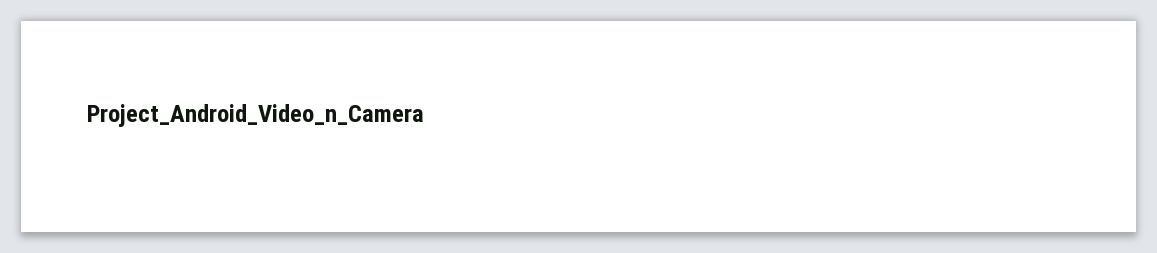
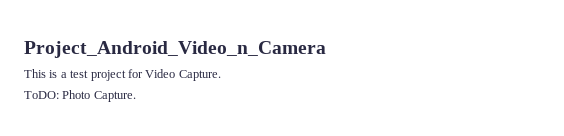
+ This is a test project for Video Capture.
+ ToDO: Photo Capture.

